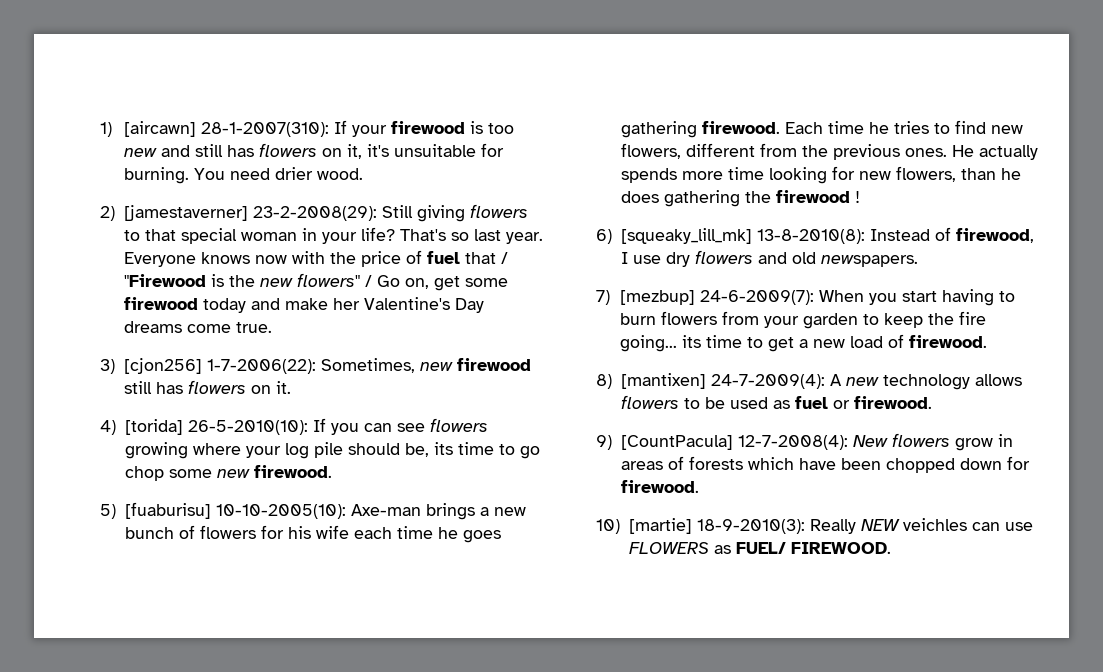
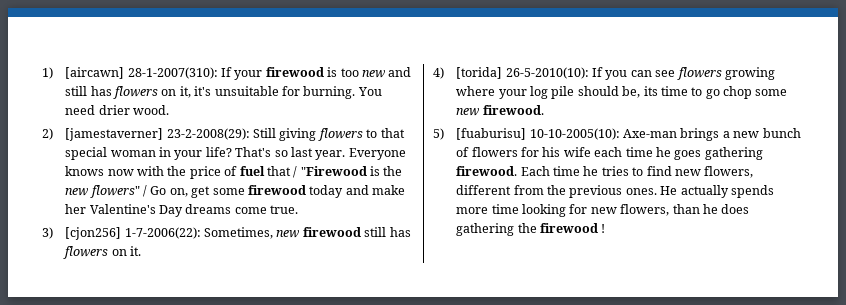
- 6) [squeaky_lill_mk] 13-8-2010(8): Instead of firewood, I use dry flowers and old newspapers.
- 7) [mezbup] 24-6-2009(7): When you start having to burn flowers from your garden to keep the fire going... its time to get a new load of firewood.
- 8) [mantixen] 24-7-2009(4): A new technology allows flowers to be used as fuel or firewood.
- 9) [CountPacula] 12-7-2008(4): New flowers grow in areas of forests which have been chopped down for firewood.
- 10) [martie] 18-9-2010(3): Really NEW veichles can use FLOWERS as FUEL/ FIREWOOD.

